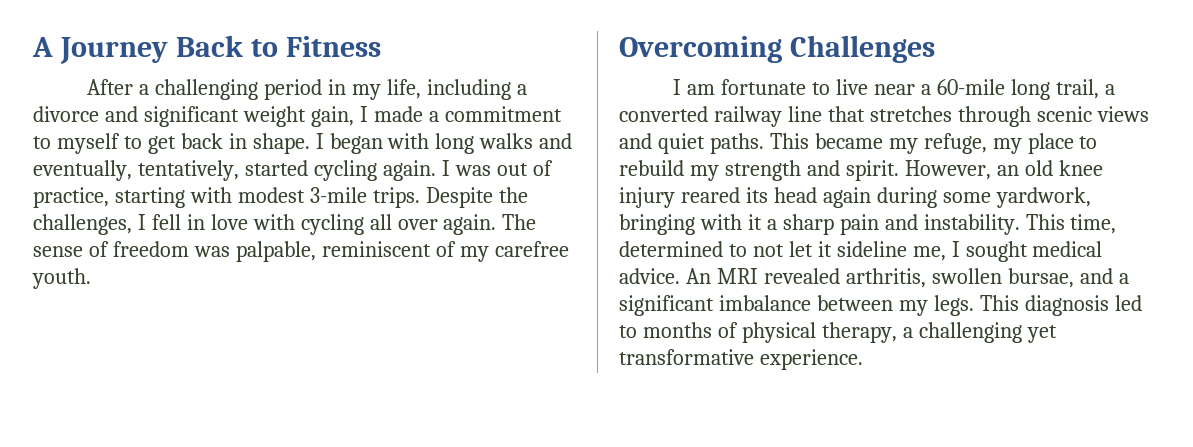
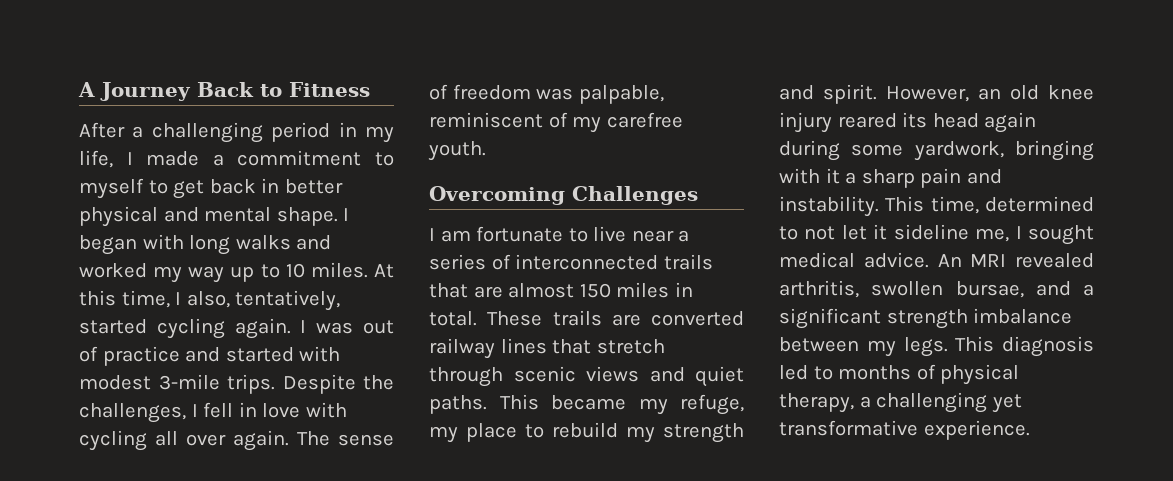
- After a challenging period in my life, including a divorce and significant weight gain, I made a commitment to myself to get back in shape.
+ After a challenging period in my life, I made a commitment to myself to get back in better physical and mental shape.
- I began with long walks and eventually, tentatively, started cycling again.
+ I began with long walks and worked my way up to 10 miles. At this time, I also, tentatively, started cycling again.
- I was out of practice, starting with modest 3-mile trips.
+ I was out of practice and started with modest 3-mile trips.
- I am fortunate to live near a 60-mile long trail, a converted railway line that stretches through scenic views and quiet paths.
+ I am fortunate to live near a series of interconnected trails that are almost 150 miles in total. These trails are converted railway lines that stretch through scenic views and quiet paths.
- An MRI revealed arthritis, swollen bursae, and a significant imbalance between my legs.
+ An MRI revealed arthritis, swollen bursae, and a significant strength imbalance between my legs.

